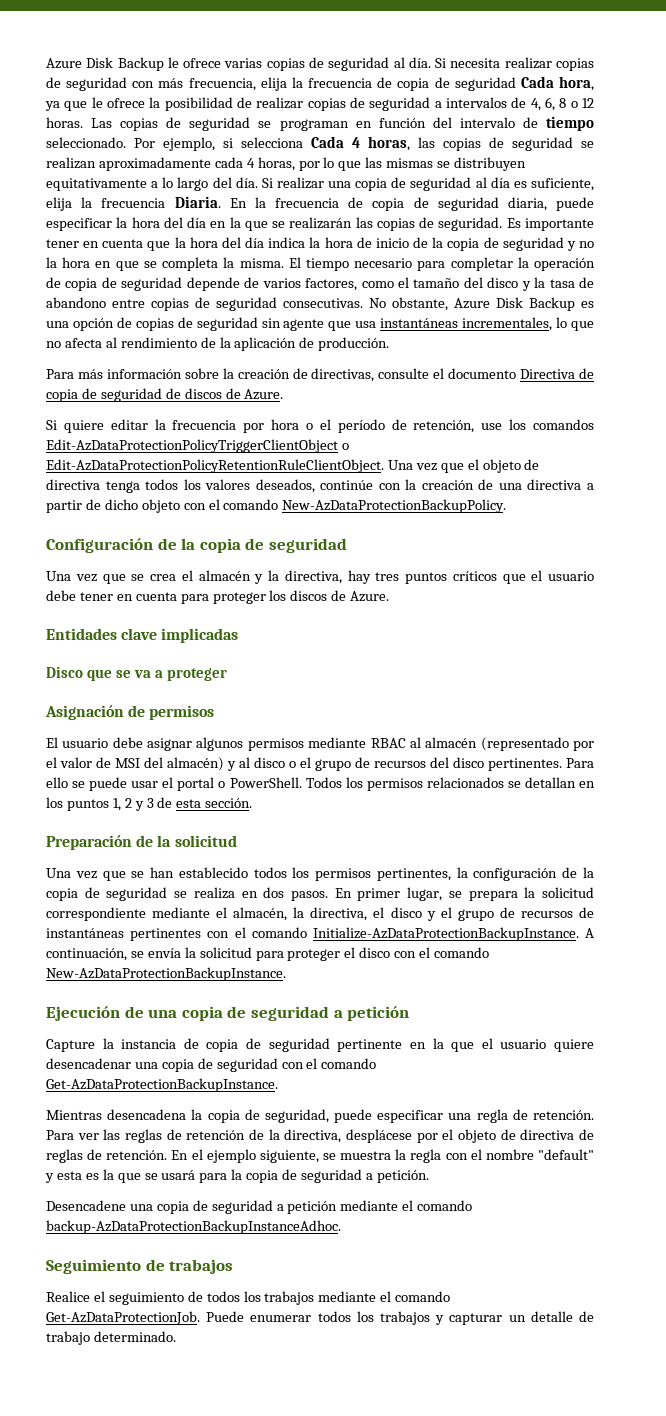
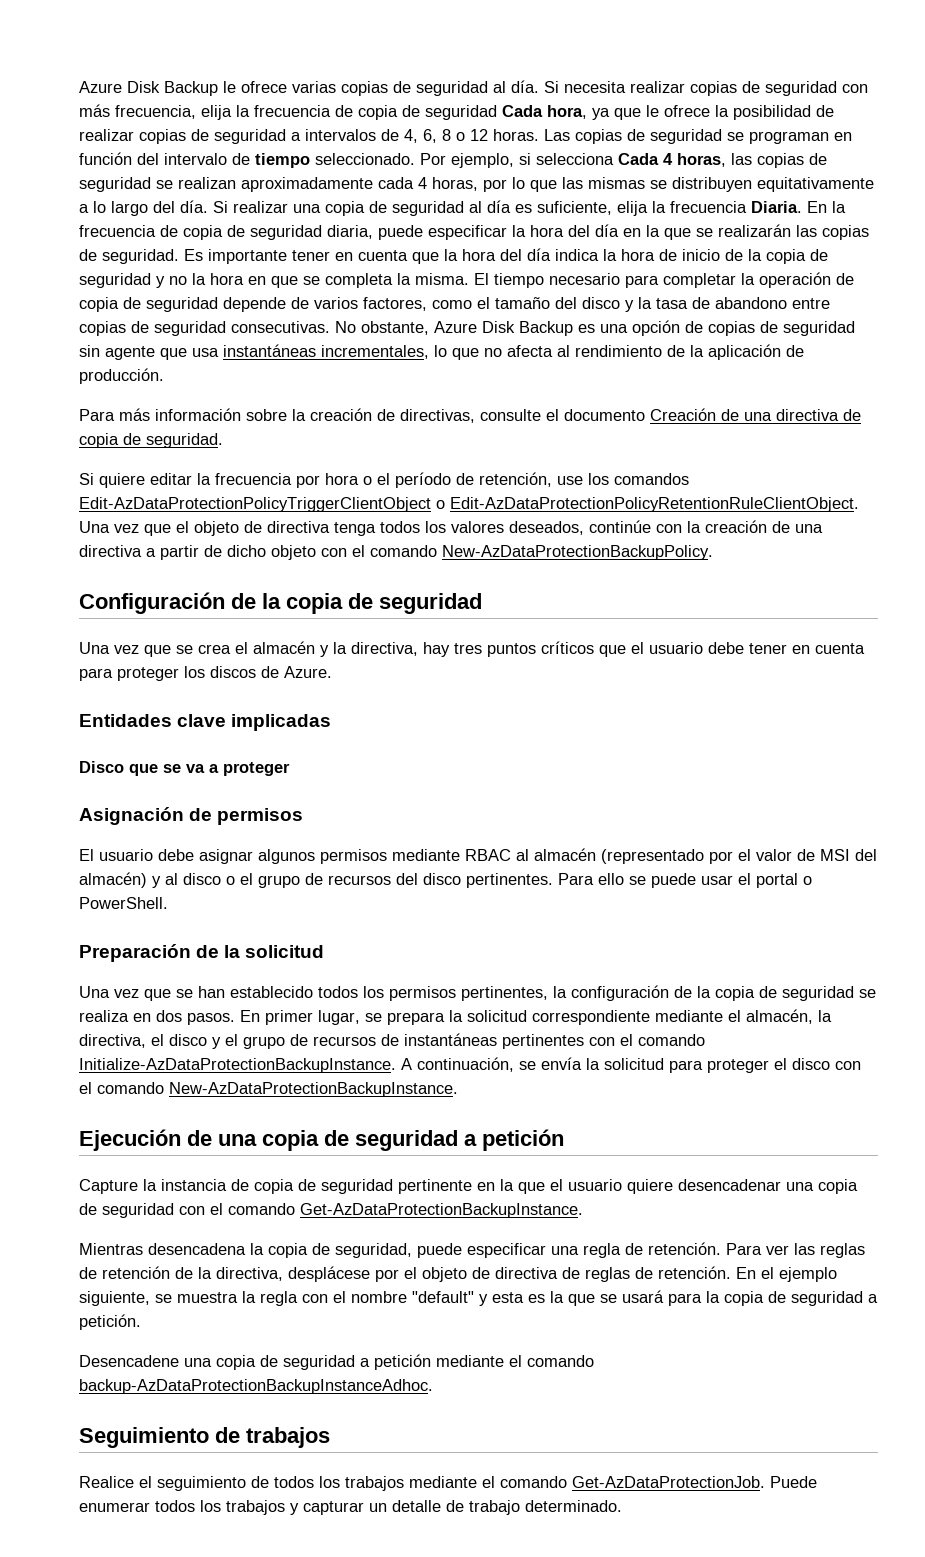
- Para más información sobre la creación de directivas, consulte el documento Directiva de copia de seguridad de discos de Azure.
+ Para más información sobre la creación de directivas, consulte el documento Creación de una directiva de copia de seguridad.
- Todos los permisos relacionados se detallan en los puntos 1, 2 y 3 de esta sección.

